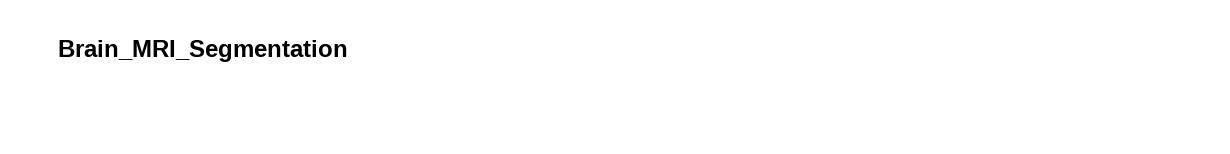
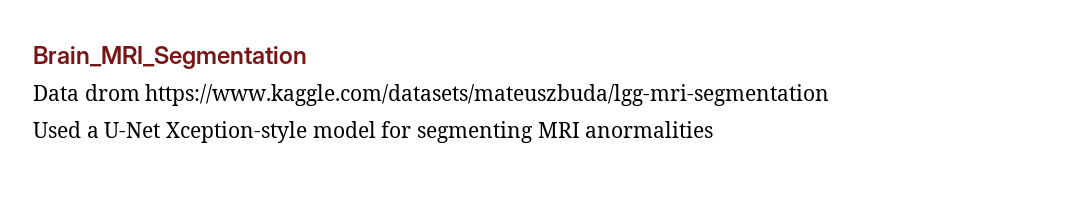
+ Data drom https://www.kaggle.com/datasets/mateuszbuda/lgg-mri-segmentation
+ Used a U-Net Xception-style model for segmenting MRI anormalities

